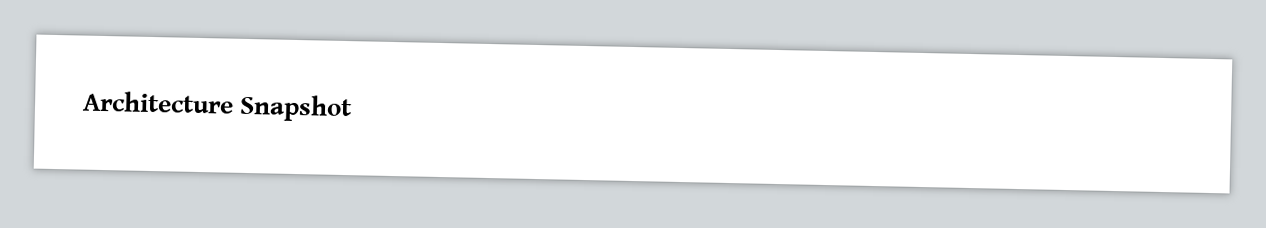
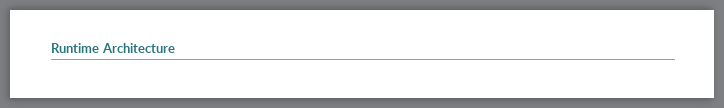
- Architecture Snapshot
+ Runtime Architecture

